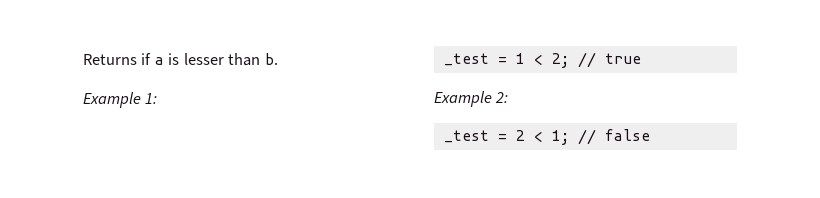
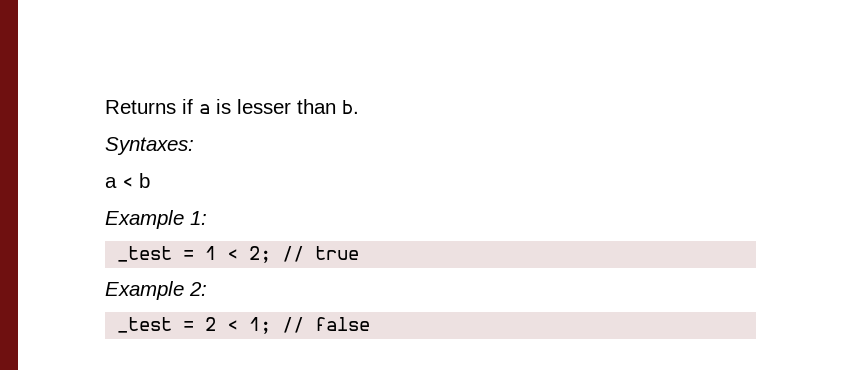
+ Syntaxes:
+ a < b

